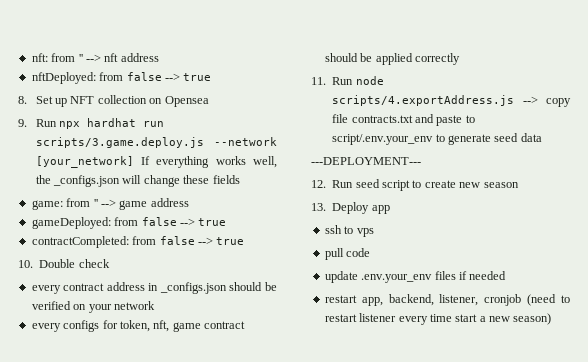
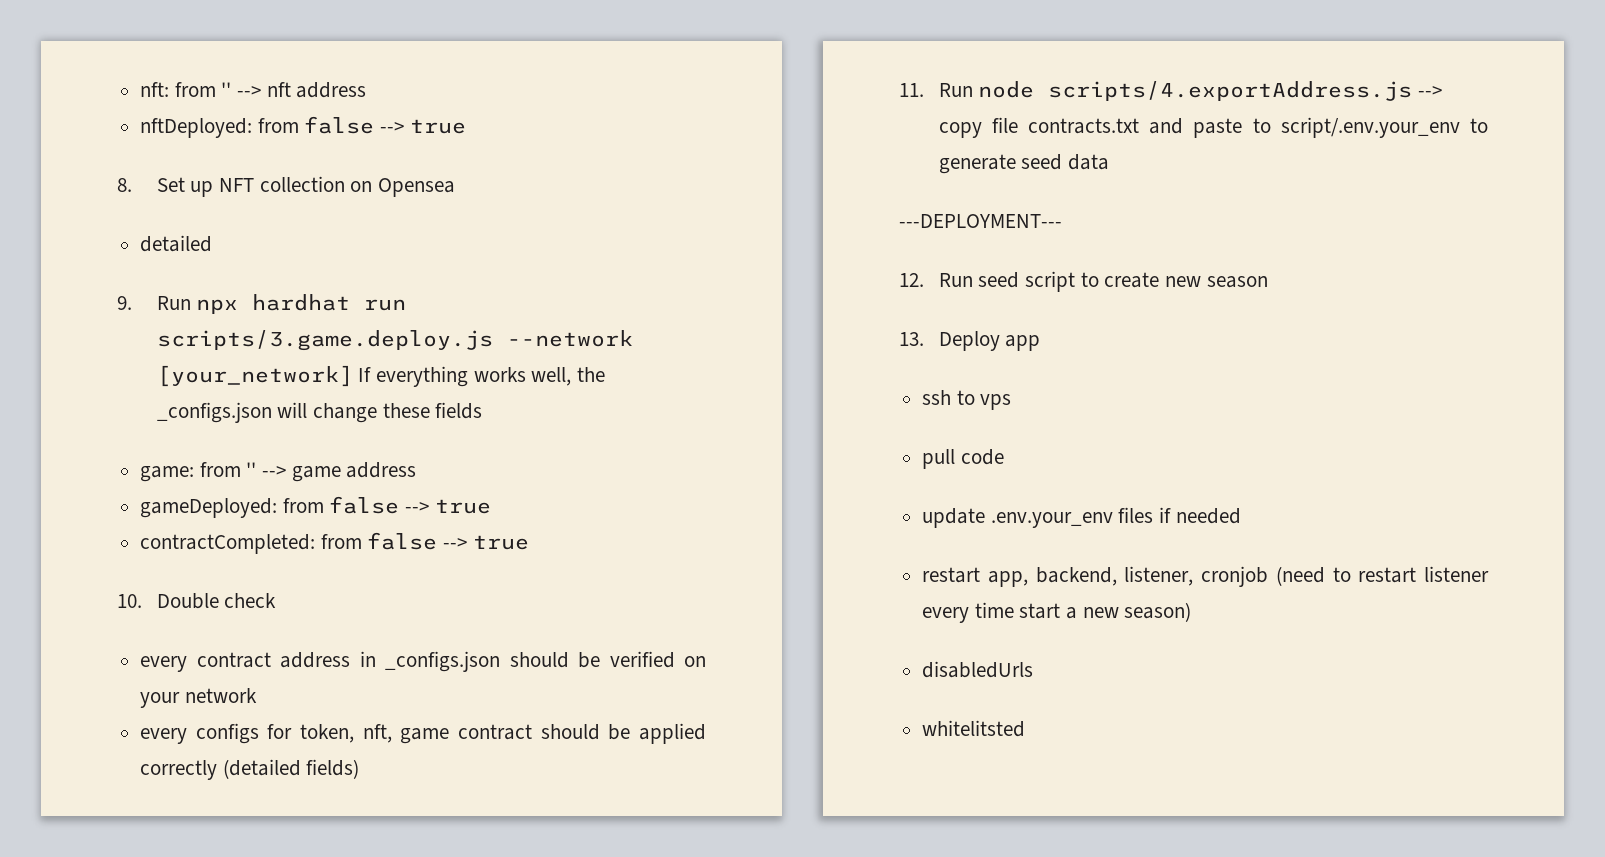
+ detailed
- every configs for token, nft, game contract should be applied correctly
+ every configs for token, nft, game contract should be applied correctly (detailed fields)
+ disabledUrls
+ whitelitsted

